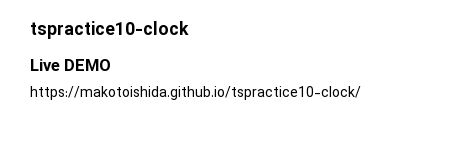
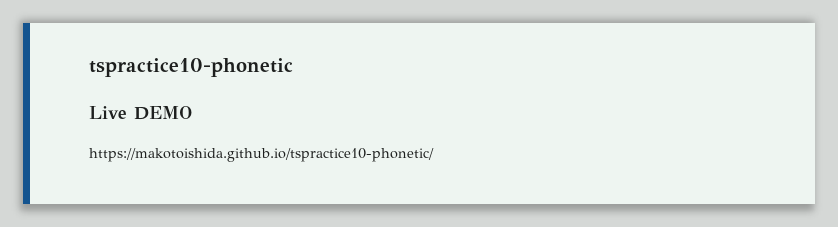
- tspractice10-clock
+ tspractice10-phonetic
- https://makotoishida.github.io/tspractice10-clock/
+ https://makotoishida.github.io/tspractice10-phonetic/

